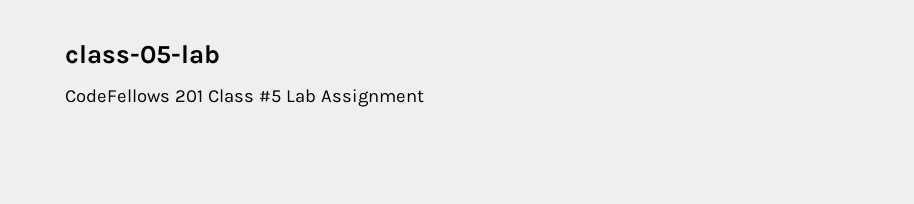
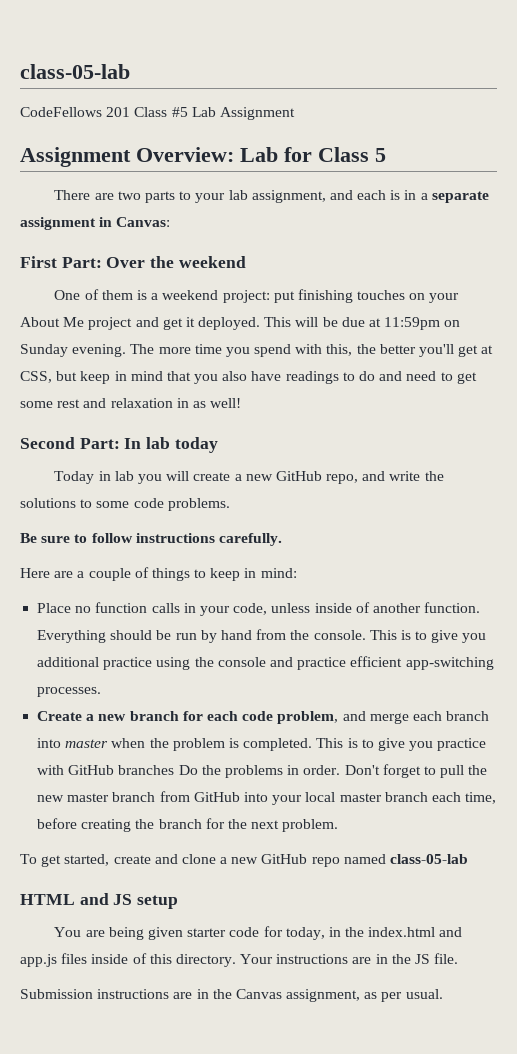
+ Assignment Overview: Lab for Class 5
+ There are two parts to your lab assignment, and each is in a separate assignment in Canvas:
+ First Part: Over the weekend
+ One of them is a weekend project: put finishing touches on your About Me project and get it deployed. This will be due at 11:59pm on Sunday evening. The more time you spend with this, the better you'll get at CSS, but keep in mind that you also have readings to do and need to get some rest and relaxation in as well!
+ Second Part: In lab today
+ Today in lab you will create a new GitHub repo, and write the solutions to some code problems.
+ Be sure to follow instructions carefully.
+ Here are a couple of things to keep in mind:
+ Place no function calls in your code, unless inside of another function. Everything should be run by hand from the console. This is to give you additional practice using the console and practice efficient app-switching processes.
+ Create a new branch for each code problem, and merge each branch into master when the problem is completed. This is to give you practice with GitHub branches Do the problems in order. Don't forget to pull the new master branch from GitHub into your local master branch each time, before creating the branch for the next problem.
+ To get started, create and clone a new GitHub repo named class-05-lab
+ HTML and JS setup
+ You are being given starter code for today, in the index.html and app.js files inside of this directory. Your instructions are in the JS file.
+ Submission instructions are in the Canvas assignment, as per usual.

